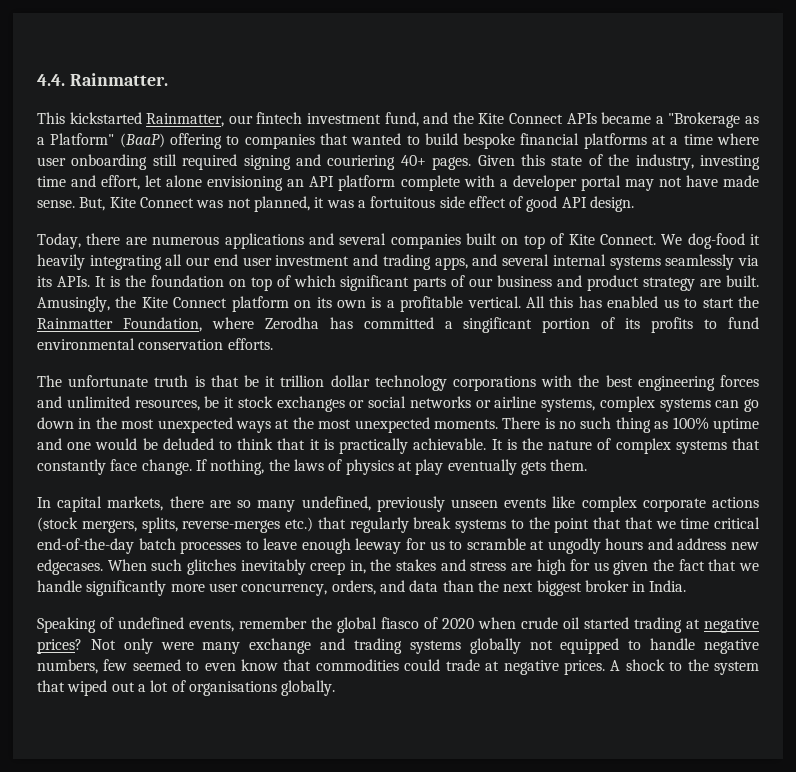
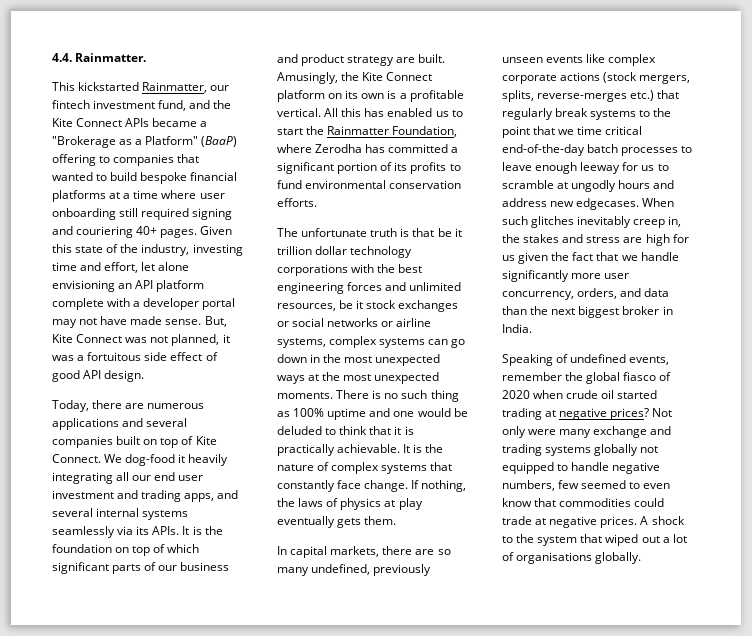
- All this has enabled us to start the Rainmatter Foundation, where Zerodha has committed a singificant portion of its profits to fund environmental conservation efforts.
+ All this has enabled us to start the Rainmatter Foundation, where Zerodha has committed a significant portion of its profits to fund environmental conservation efforts.
- In capital markets, there are so many undefined, previously unseen events like complex corporate actions (stock mergers, splits, reverse-merges etc.) that regularly break systems to the point that that we time critical end-of-the-day batch processes to leave enough leeway for us to scramble at ungodly hours and address new edgecases.
+ In capital markets, there are so many undefined, previously unseen events like complex corporate actions (stock mergers, splits, reverse-merges etc.) that regularly break systems to the point that we time critical end-of-the-day batch processes to leave enough leeway for us to scramble at ungodly hours and address new edgecases.

